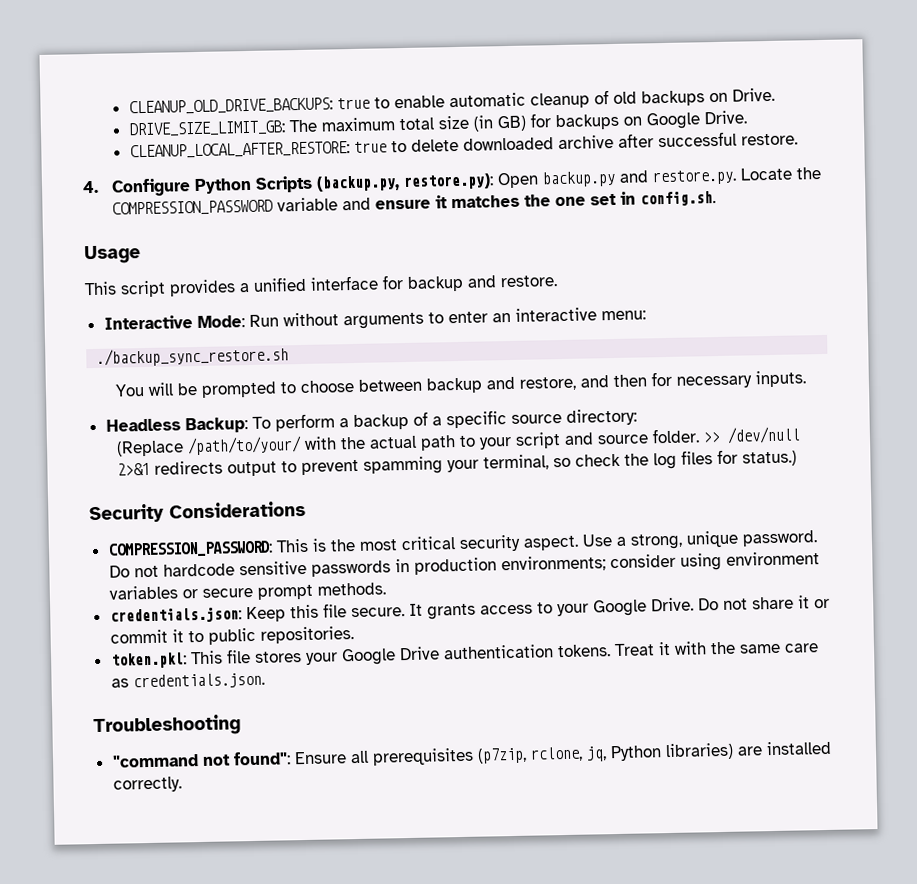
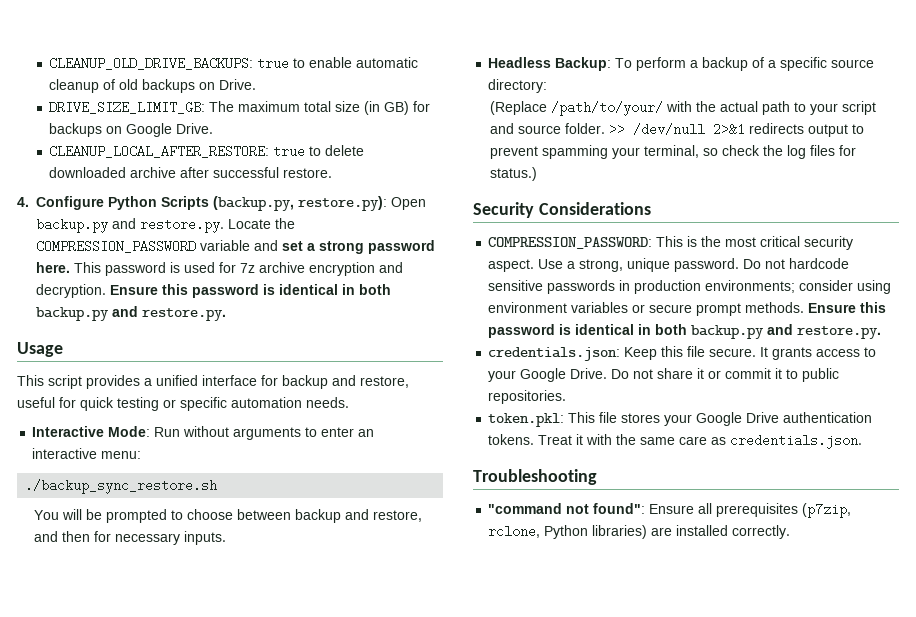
- 4. Configure Python Scripts (backup.py, restore.py): Open backup.py and restore.py. Locate the COMPRESSION_PASSWORD variable and ensure it matches the one set in config.sh.
+ 4. Configure Python Scripts (backup.py, restore.py): Open backup.py and restore.py. Locate the COMPRESSION_PASSWORD variable and set a strong password here. This password is used for 7z archive encryption and decryption. Ensure this password is identical in both backup.py and restore.py.
- This script provides a unified interface for backup and restore.
+ This script provides a unified interface for backup and restore, useful for quick testing or specific automation needs.
- Do not hardcode sensitive passwords in production environments; consider using environment variables or secure prompt methods.
+ Do not hardcode sensitive passwords in production environments; consider using environment variables or secure prompt methods. Ensure this password is identical in both backup.py and restore.py.
- "command not found": Ensure all prerequisites (p7zip, rclone, jq, Python libraries) are installed correctly.
+ "command not found": Ensure all prerequisites (p7zip, rclone, Python libraries) are installed correctly.

